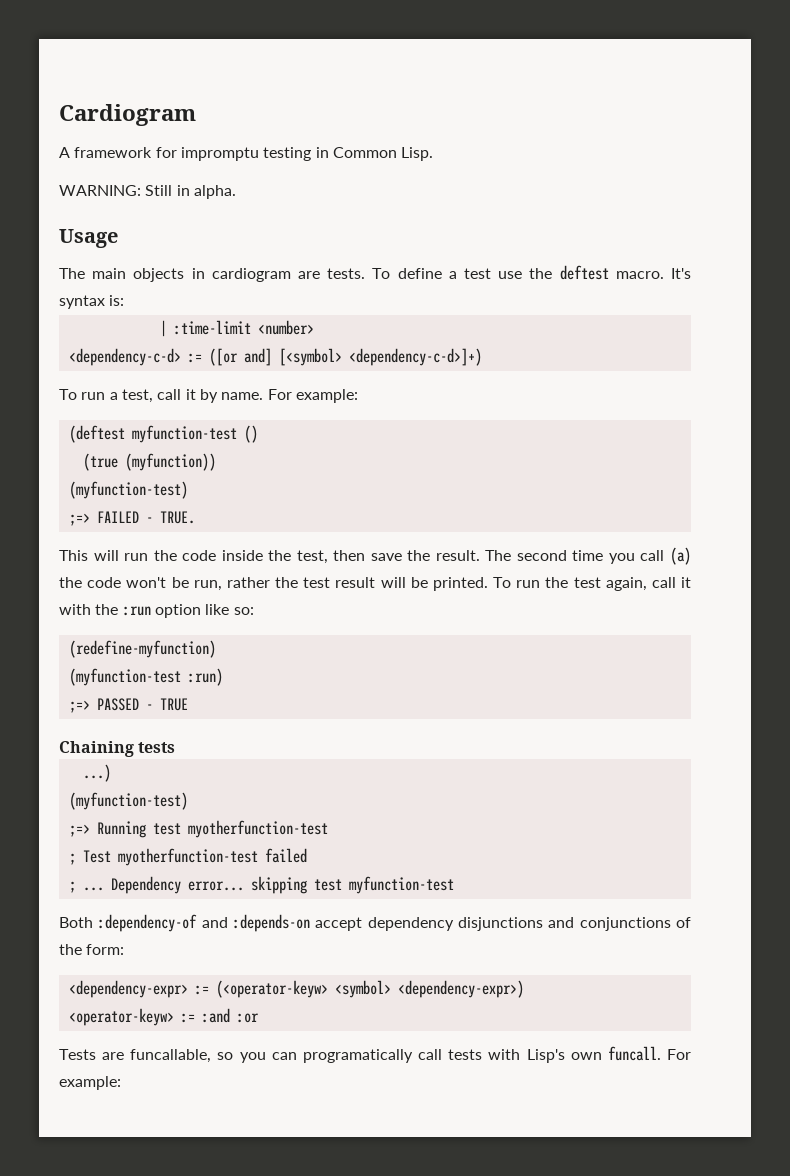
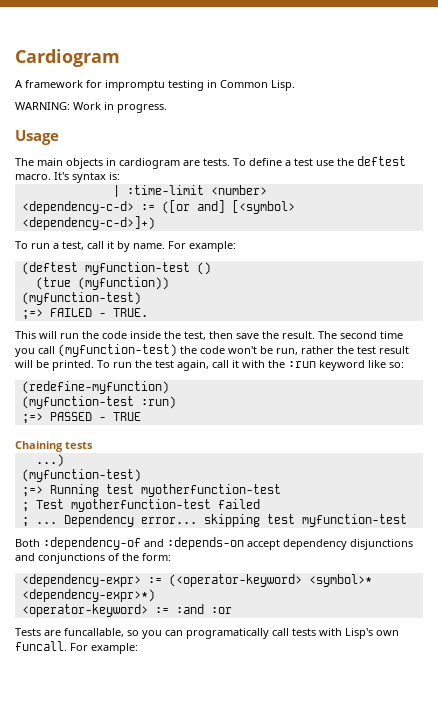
- WARNING: Still in alpha.
+ WARNING: Work in progress.
- The second time you call (a) the code won't be run, rather the test result will be printed.
+ The second time you call (myfunction-test) the code won't be run, rather the test result will be printed.
- To run the test again, call it with the :run option like so:
+ To run the test again, call it with the :run keyword like so:
- <dependency-expr> := (<operator-keyw> <symbol> <dependency-expr>)
- <operator-keyw> := :and :or
+ <dependency-expr> := (<operator-keyword> <symbol>* <dependency-expr>*)
+ <operator-keyword> := :and :or

